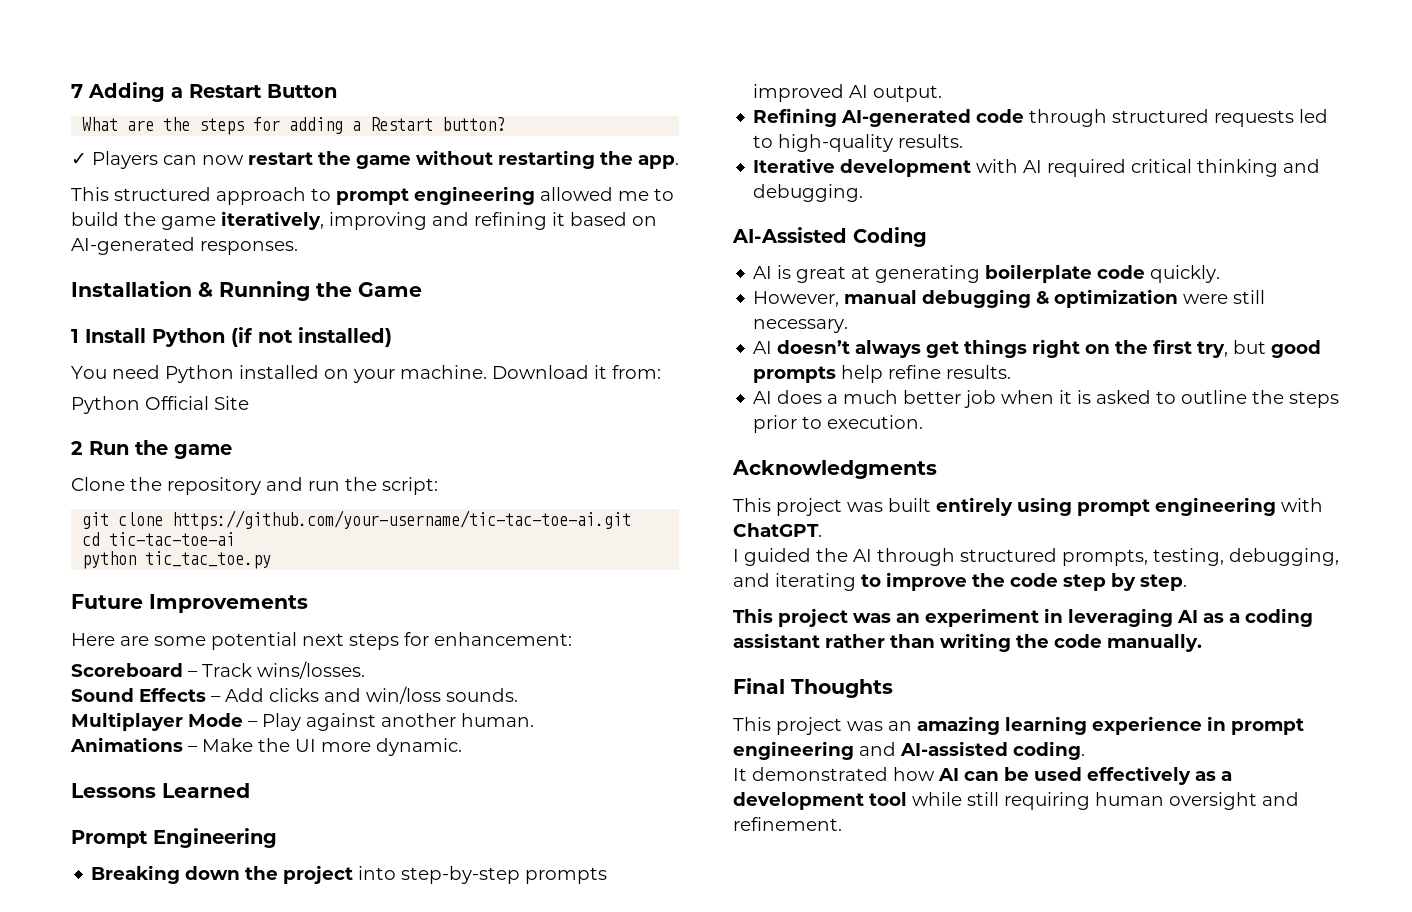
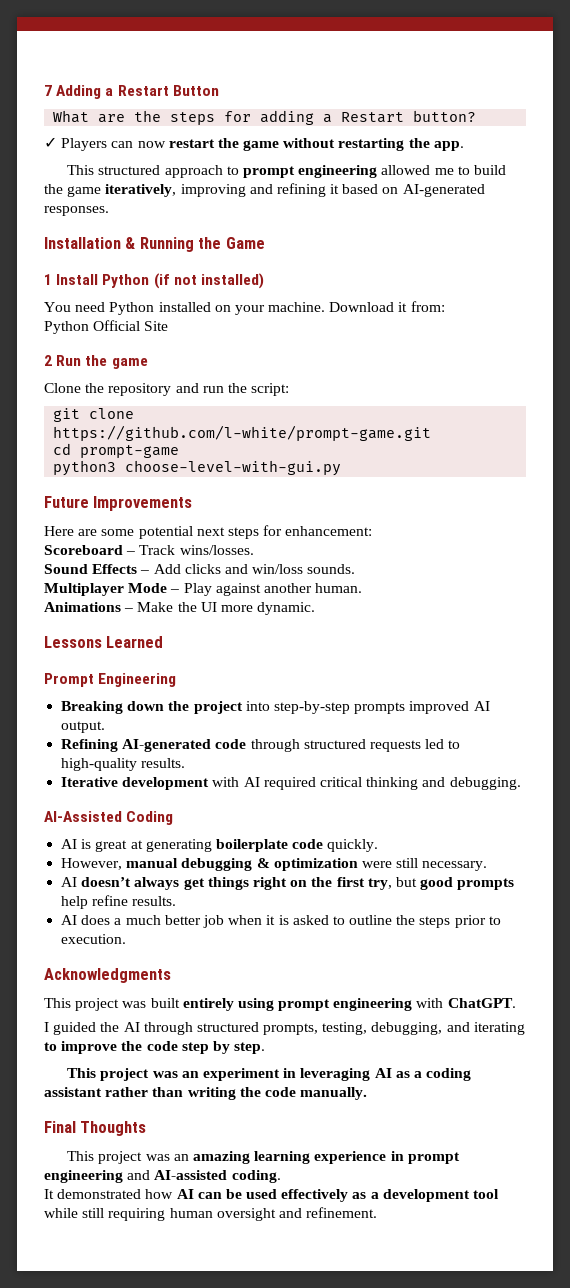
- git clone https://github.com/your-username/tic-tac-toe-ai.git
+ git clone https://github.com/l-white/prompt-game.git
- cd tic-tac-toe-ai
- python tic_tac_toe.py
+ cd prompt-game
+ python3 choose-level-with-gui.py

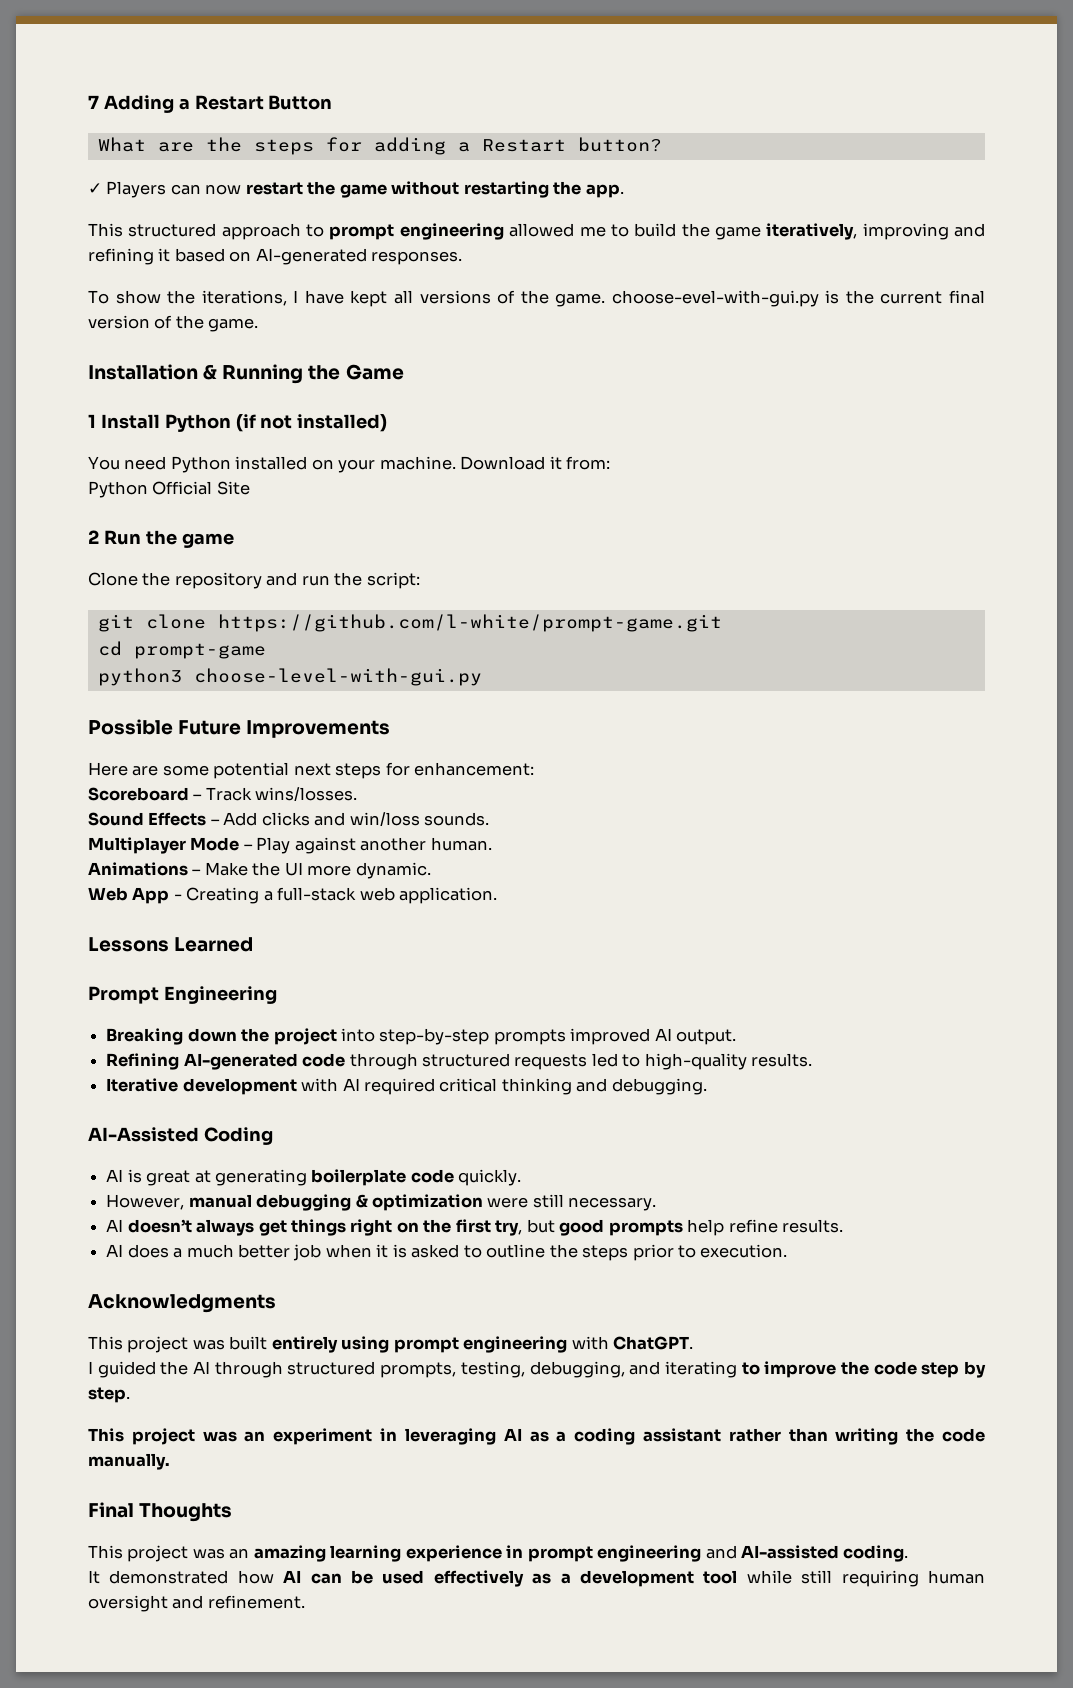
+ To show the iterations, I have kept all versions of the game. choose-evel-with-gui.py is the current final version of the game.
- Future Improvements
+ Possible Future Improvements
+ Web App - Creating a full-stack web application.

